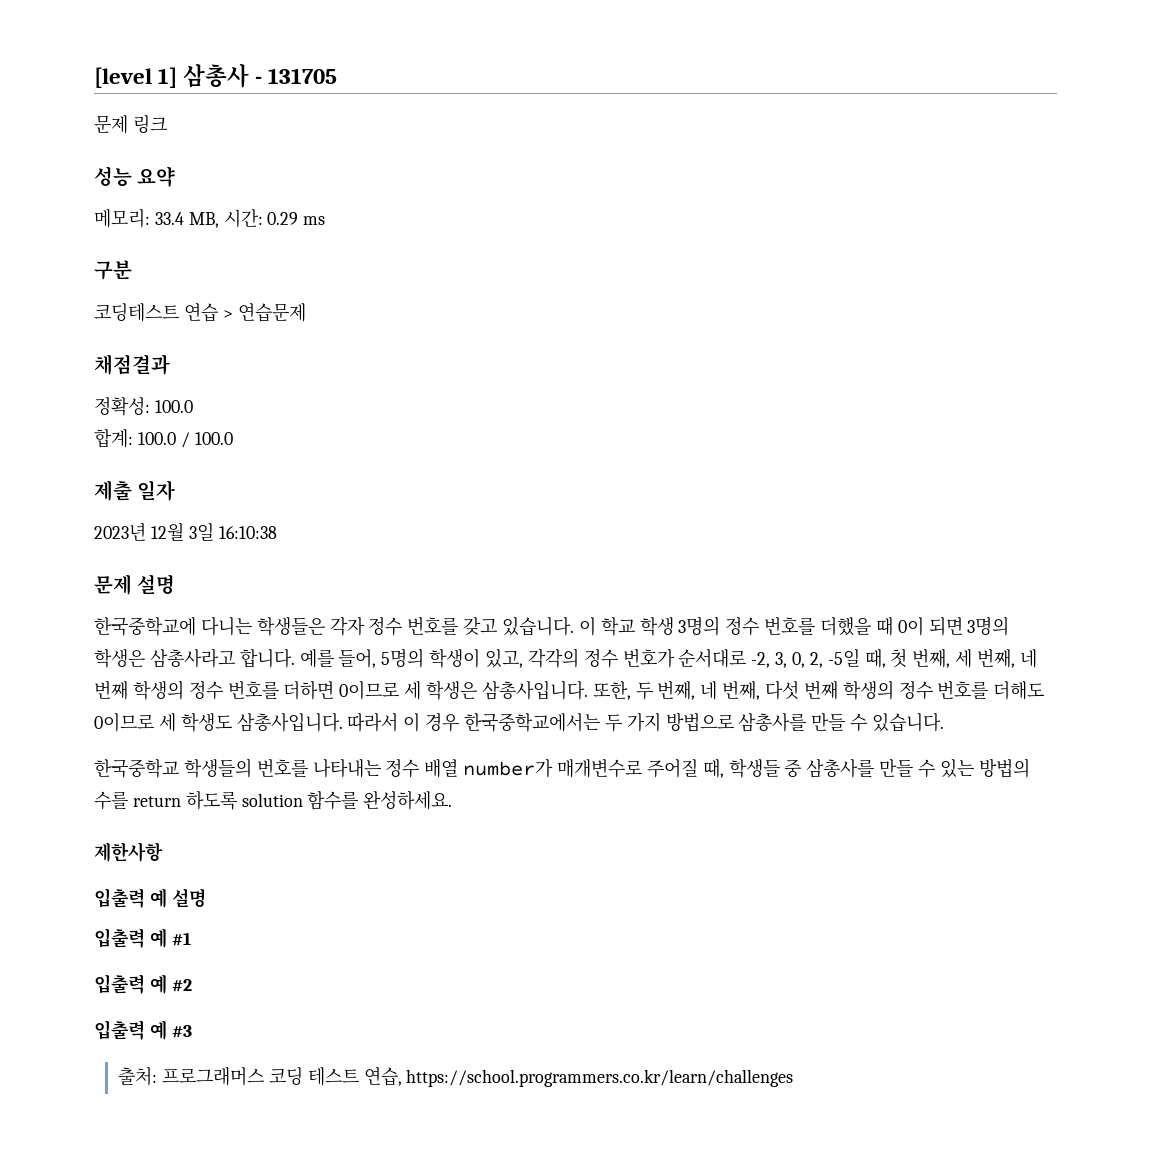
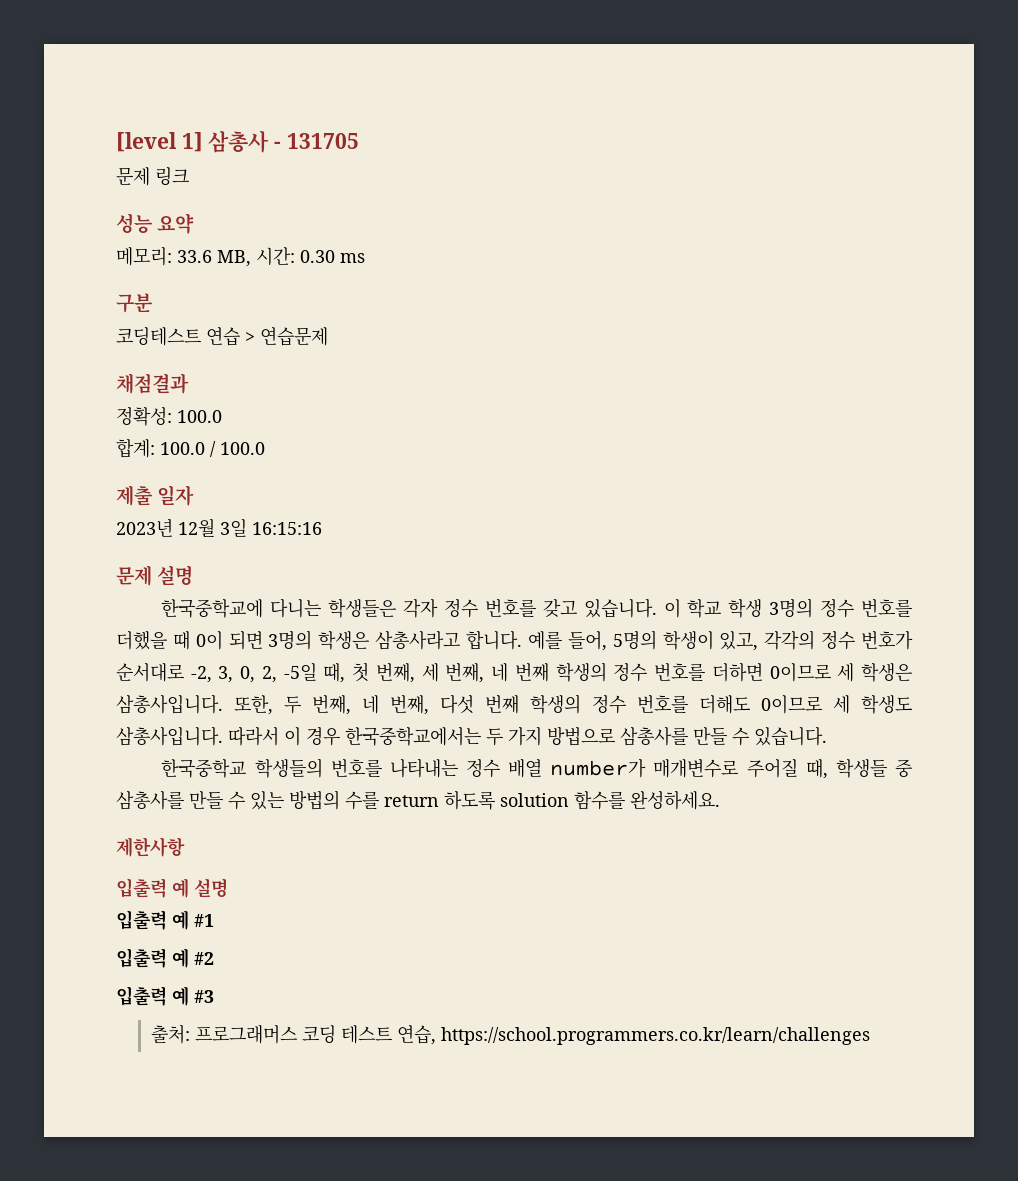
- 메모리: 33.4 MB, 시간: 0.29 ms
+ 메모리: 33.6 MB, 시간: 0.30 ms
- 2023년 12월 3일 16:10:38
+ 2023년 12월 3일 16:15:16

